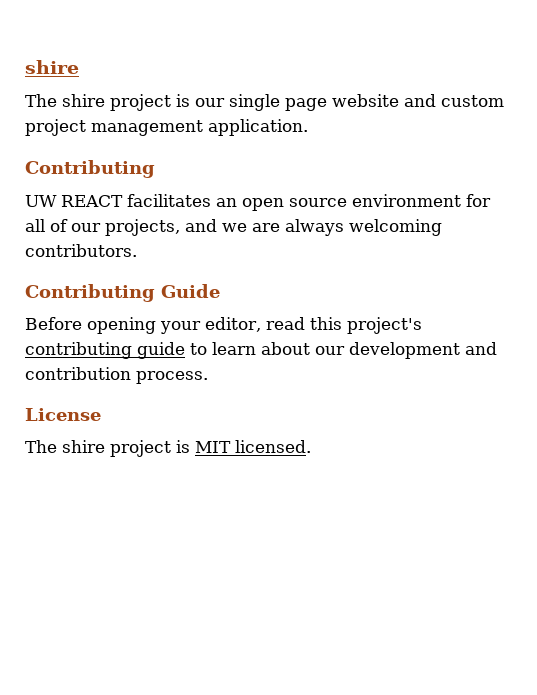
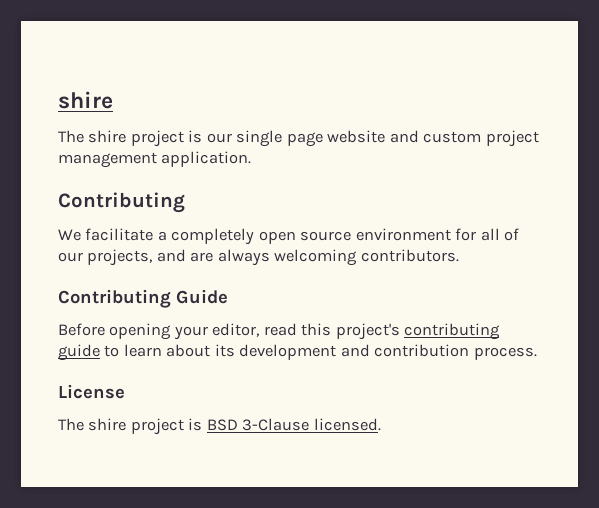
- UW REACT facilitates an open source environment for all of our projects, and we are always welcoming contributors.
+ We facilitate a completely open source environment for all of our projects, and are always welcoming contributors.
- Before opening your editor, read this project's contributing guide to learn about our development and contribution process.
+ Before opening your editor, read this project's contributing guide to learn about its development and contribution process.
- The shire project is MIT licensed.
+ The shire project is BSD 3-Clause licensed.

